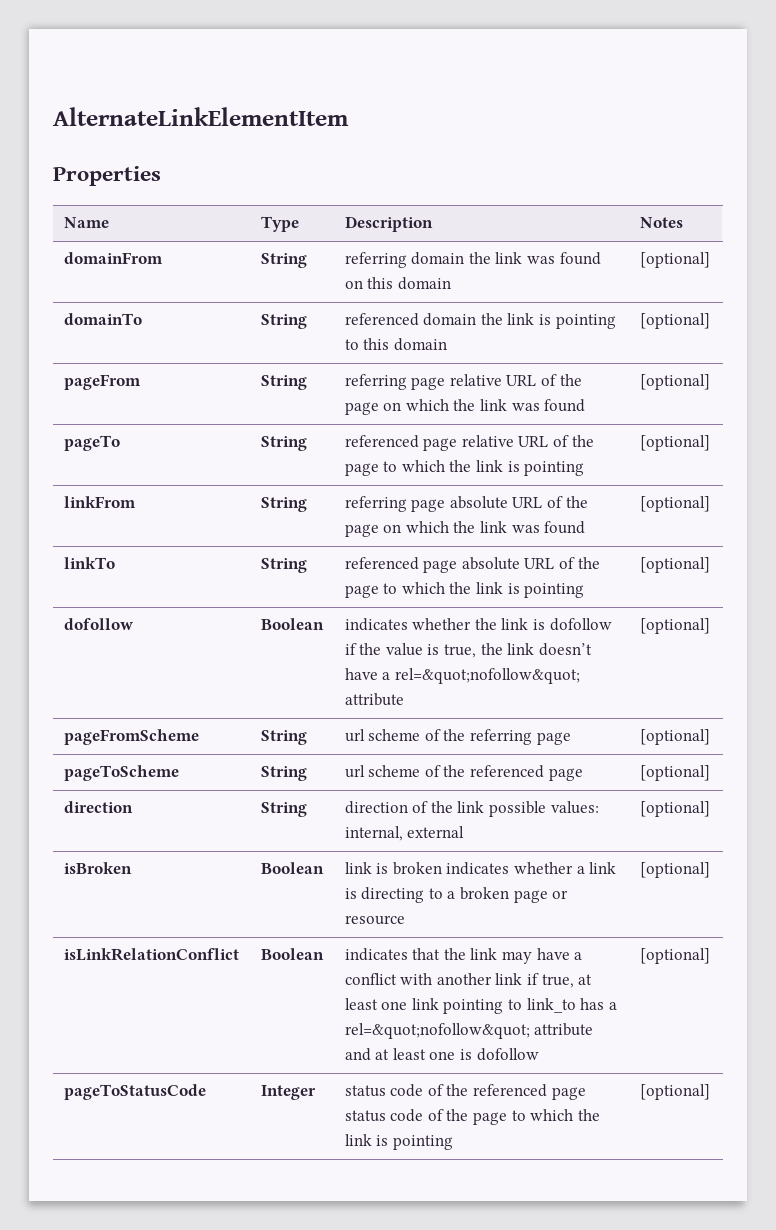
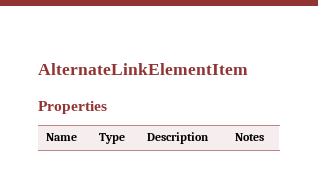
- domainFrom | String | referring domain the link was found on this domain | [optional]
- domainTo | String | referenced domain the link is pointing to this domain | [optional]
- pageFrom | String | referring page relative URL of the page on which the link was found | [optional]
- pageTo | String | referenced page relative URL of the page to which the link is pointing | [optional]
- linkFrom | String | referring page absolute URL of the page on which the link was found | [optional]
- linkTo | String | referenced page absolute URL of the page to which the link is pointing | [optional]
- dofollow | Boolean | indicates whether the link is dofollow if the value is true, the link doesn’t have a rel=&quot;nofollow&quot; attribute | [optional]
- pageFromScheme | String | url scheme of the referring page | [optional]
- pageToScheme | String | url scheme of the referenced page | [optional]
- direction | String | direction of the link possible values: internal, external | [optional]
- isBroken | Boolean | link is broken indicates whether a link is directing to a broken page or resource | [optional]
- isLinkRelationConflict | Boolean | indicates that the link may have a conflict with another link if true, at least one link pointing to link_to has a rel=&quot;nofollow&quot; attribute and at least one is dofollow | [optional]
- pageToStatusCode | Integer | status code of the referenced page status code of the page to which the link is pointing | [optional]

